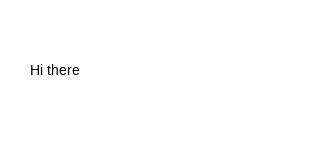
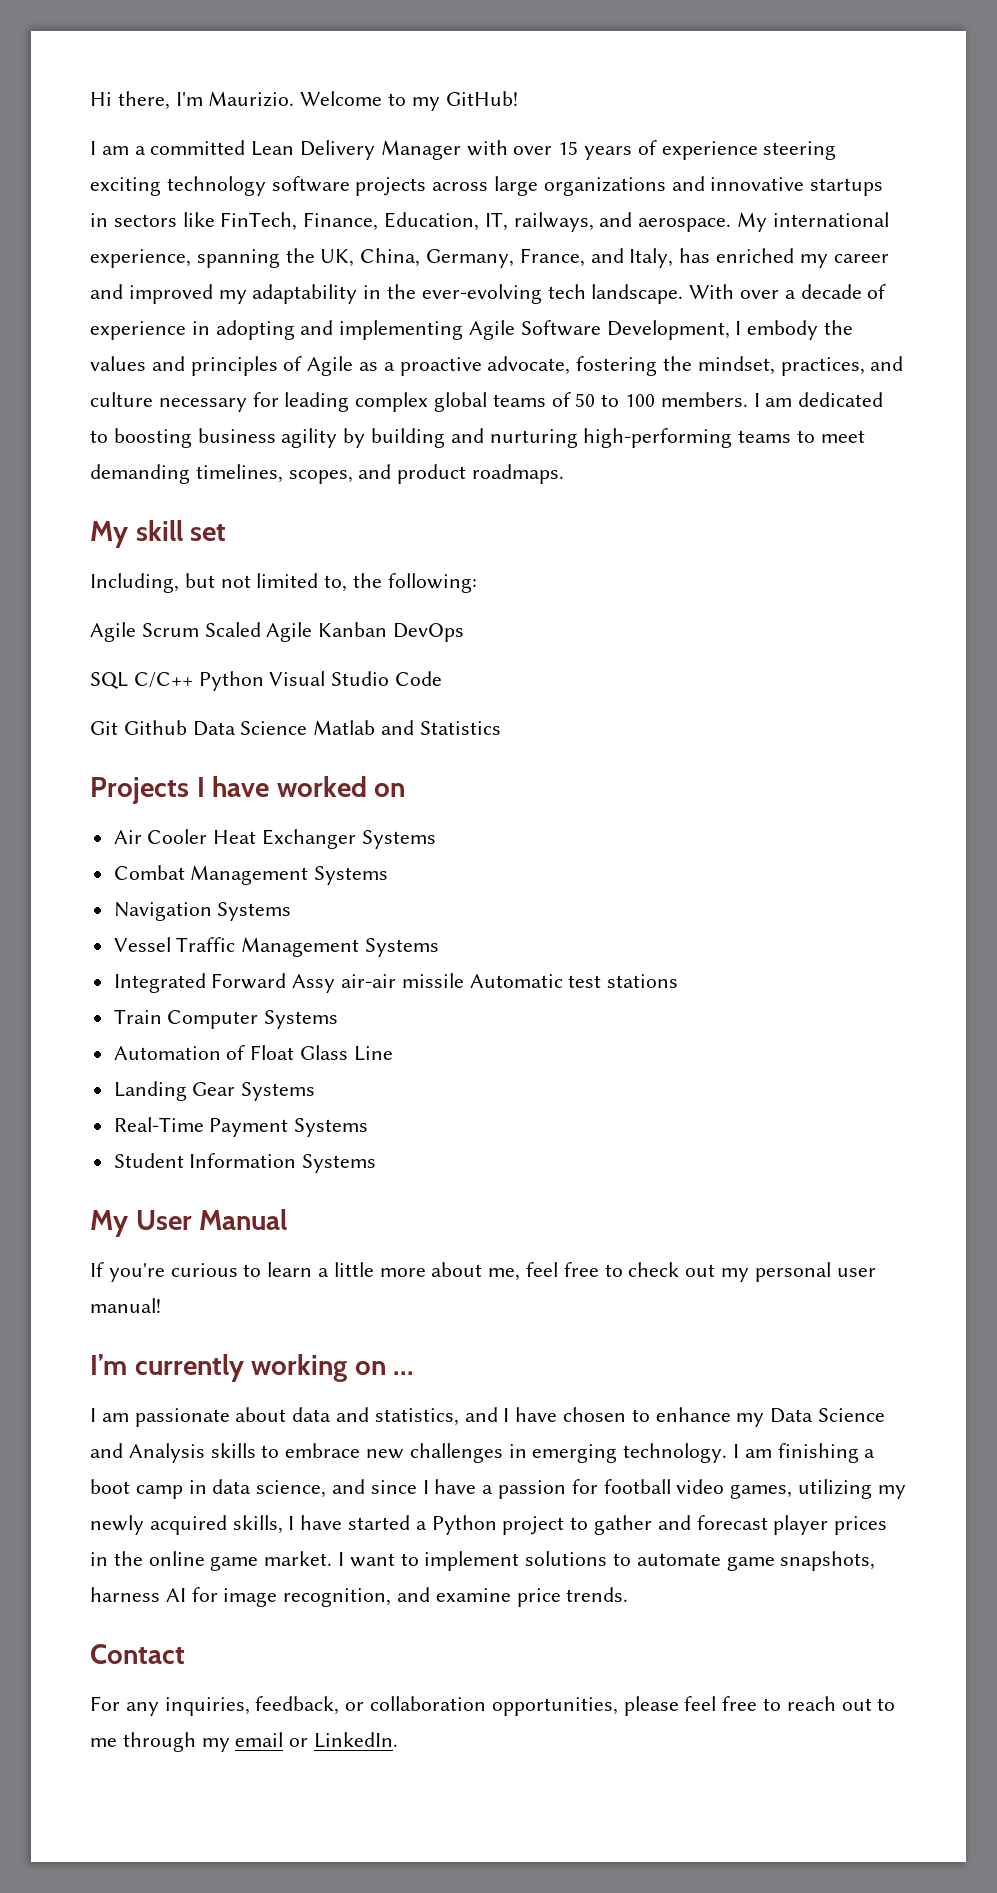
- Hi there
+ Hi there, I'm Maurizio. Welcome to my GitHub!
+ I am a committed Lean Delivery Manager with over 15 years of experience steering exciting technology software projects across large organizations and innovative startups in sectors like FinTech, Finance, Education, IT, railways, and aerospace. My international experience, spanning the UK, China, Germany, France, and Italy, has enriched my career and improved my adaptability in the ever-evolving tech landscape. With over a decade of experience in adopting and implementing Agile Software Development, I embody the values and principles of Agile as a proactive advocate, fostering the mindset, practices, and culture necessary for leading complex global teams of 50 to 100 members. I am dedicated to boosting business agility by building and nurturing high-performing teams to meet demanding timelines, scopes, and product roadmaps.
+ My skill set
+ Including, but not limited to, the following:
+ Agile Scrum Scaled Agile Kanban DevOps
+ SQL C/C++ Python Visual Studio Code
+ Git Github Data Science Matlab and Statistics
+ Projects I have worked on
+ Air Cooler Heat Exchanger Systems
+ Combat Management Systems
+ Navigation Systems
+ Vessel Traffic Management Systems
+ Integrated Forward Assy air-air missile Automatic test stations
+ Train Computer Systems
+ Automation of Float Glass Line
+ Landing Gear Systems
+ Real-Time Payment Systems
+ Student Information Systems
+ My User Manual
+ If you're curious to learn a little more about me, feel free to check out my personal user manual!
+ I’m currently working on ...
+ I am passionate about data and statistics, and I have chosen to enhance my Data Science and Analysis skills to embrace new challenges in emerging technology. I am finishing a boot camp in data science, and since I have a passion for football video games, utilizing my newly acquired skills, I have started a Python project to gather and forecast player prices in the online game market. I want to implement solutions to automate game snapshots, harness AI for image recognition, and examine price trends.
+ Contact
+ For any inquiries, feedback, or collaboration opportunities, please feel free to reach out to me through my email or LinkedIn.

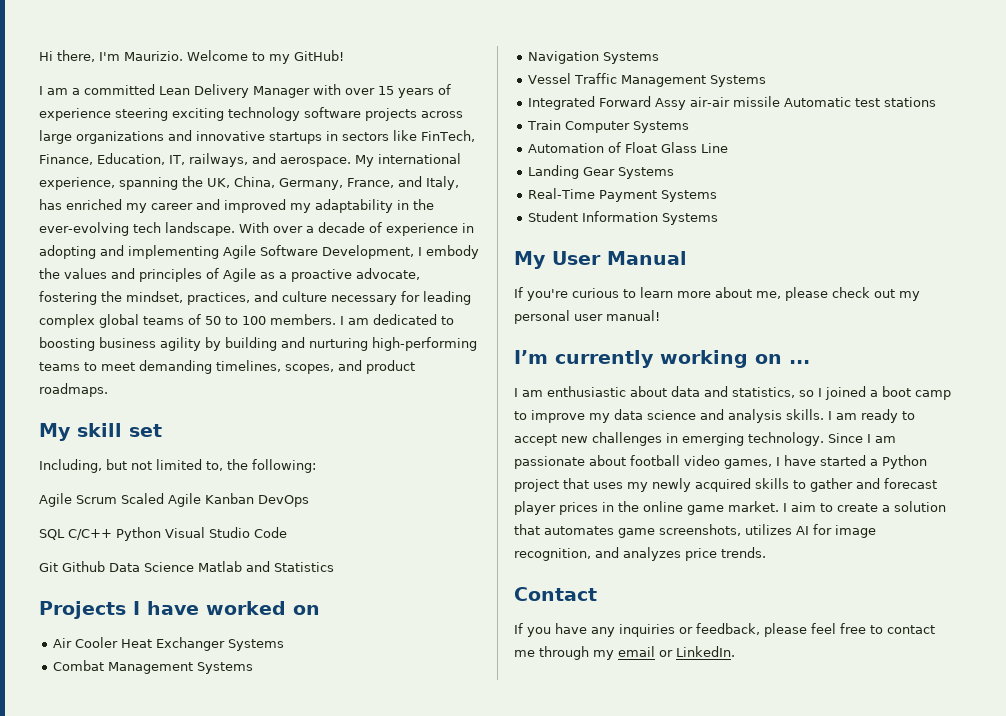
- If you're curious to learn a little more about me, feel free to check out my personal user manual!
+ If you're curious to learn more about me, please check out my personal user manual!
- I am passionate about data and statistics, and I have chosen to enhance my Data Science and Analysis skills to embrace new challenges in emerging technology.
+ I am enthusiastic about data and statistics, so I joined a boot camp to improve my data science and analysis skills. I am ready to accept new challenges in emerging technology.
- I am finishing a boot camp in data science, and since I have a passion for football video games, utilizing my newly acquired skills, I have started a Python project to gather and forecast player prices in the online game market.
+ Since I am passionate about football video games, I have started a Python project that uses my newly acquired skills to gather and forecast player prices in the online game market.
- I want to implement solutions to automate game snapshots, harness AI for image recognition, and examine price trends.
+ I aim to create a solution that automates game screenshots, utilizes AI for image recognition, and analyzes price trends.
- For any inquiries, feedback, or collaboration opportunities, please feel free to reach out to me through my email or LinkedIn.
+ If you have any inquiries or feedback, please feel free to contact me through my email or LinkedIn.

